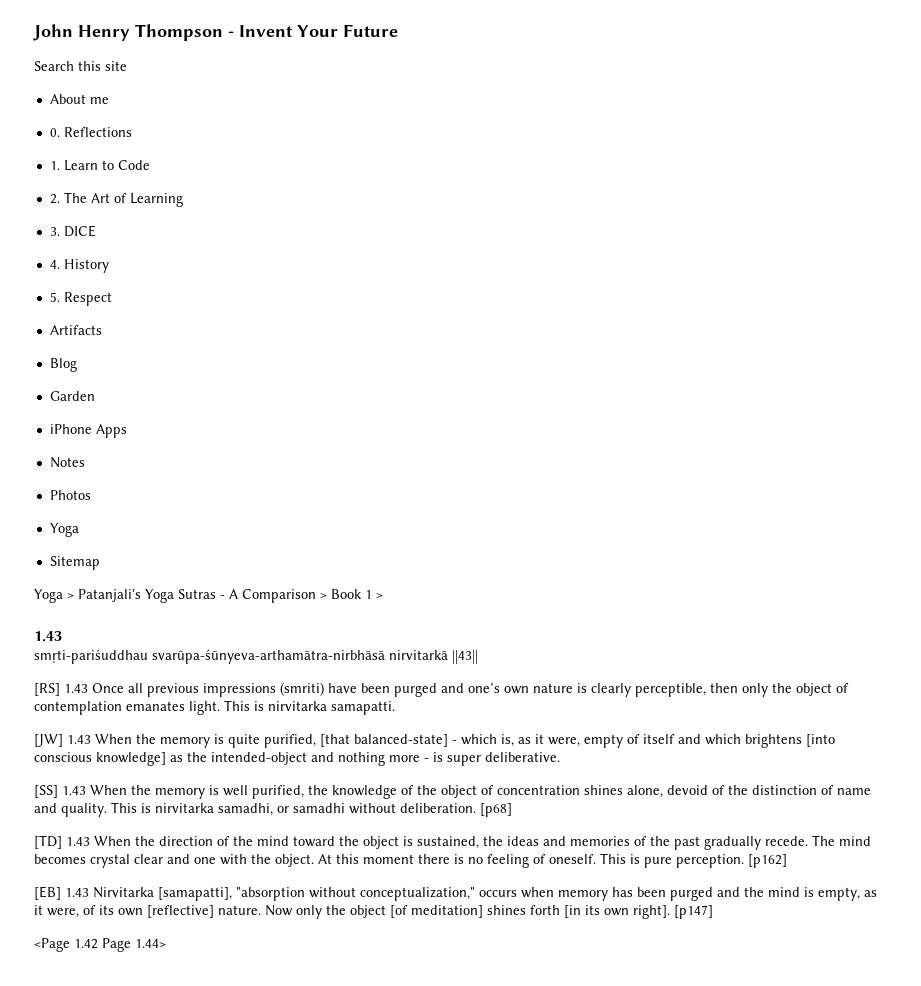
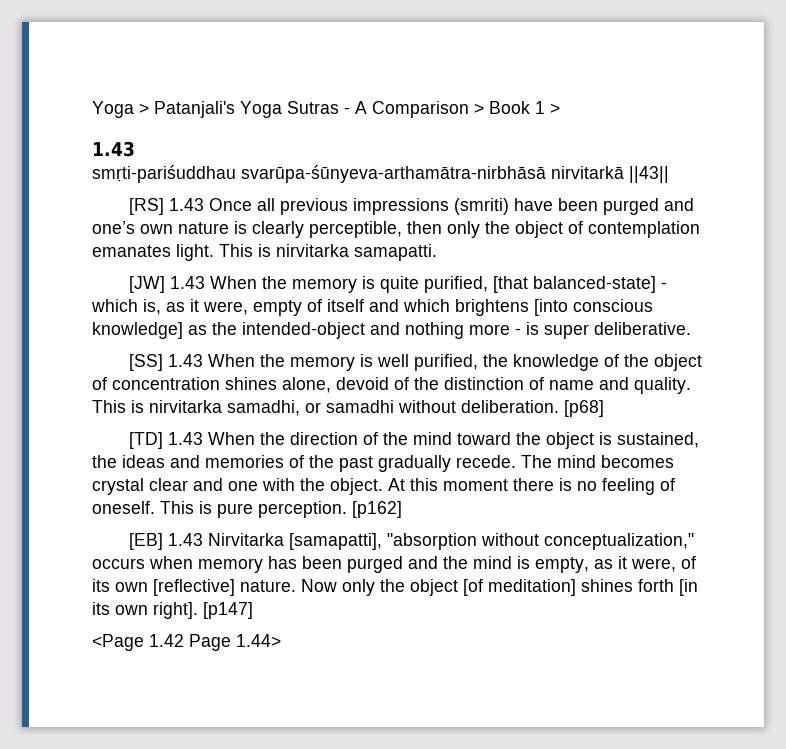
- John Henry Thompson - Invent Your Future
- Search this site
- About me
- 0. Reflections
- 1. Learn to Code
- 2. The Art of Learning
- 3. DICE
- 4. History
- 5. Respect
- Artifacts
- Blog
- Garden
- iPhone Apps
- Notes
- Photos
- Yoga
- Sitemap

